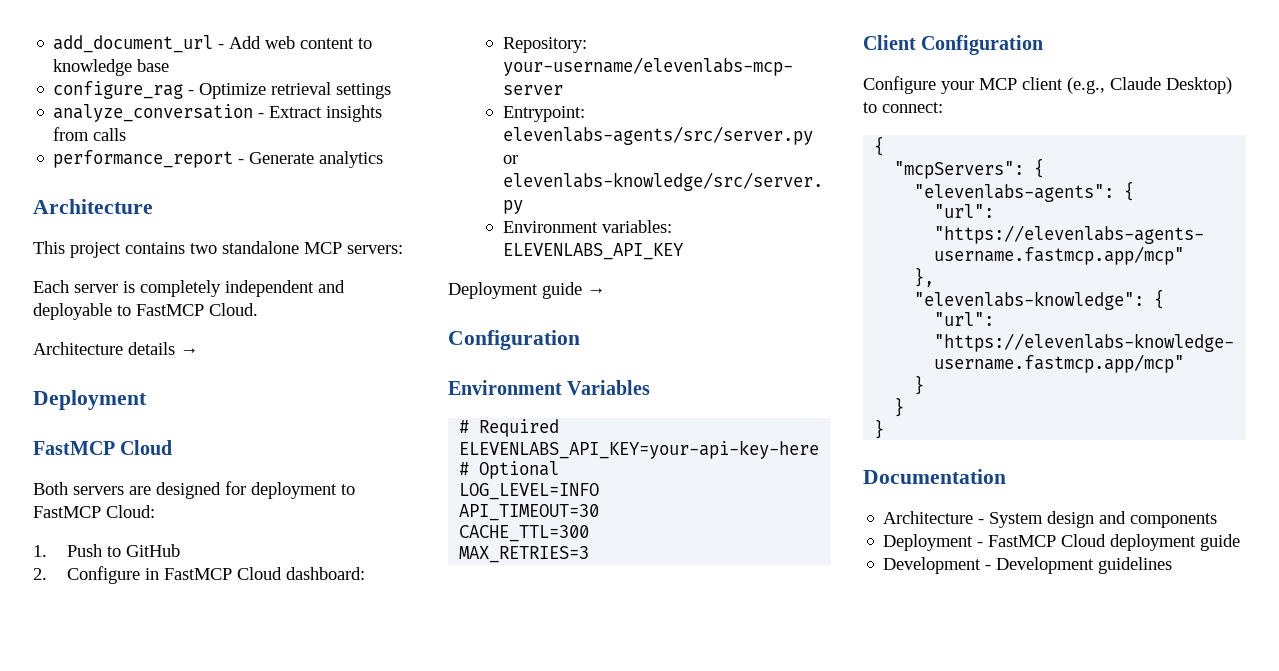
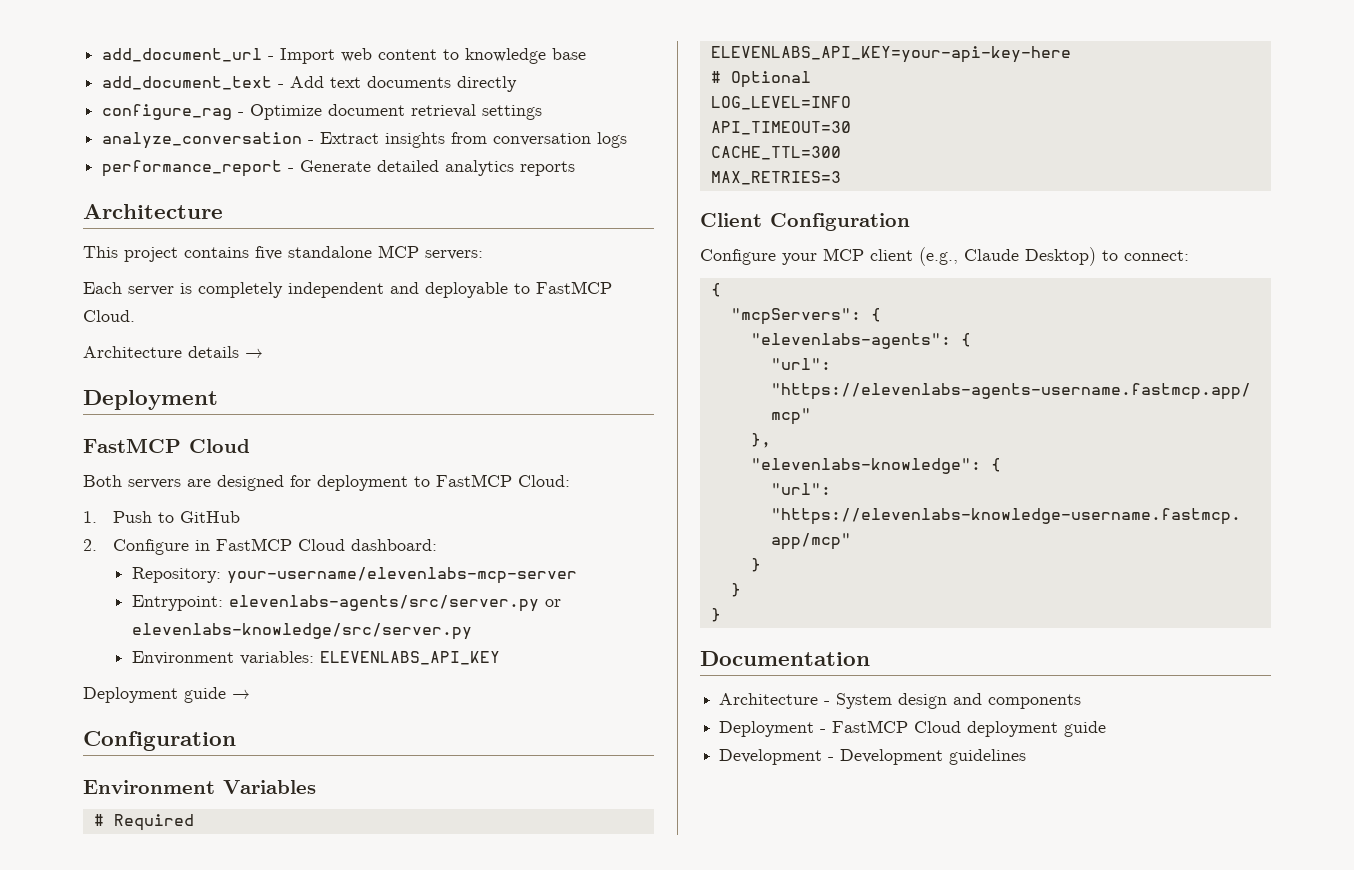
- add_document_url - Add web content to knowledge base
+ add_document_url - Import web content to knowledge base
+ add_document_text - Add text documents directly
- configure_rag - Optimize retrieval settings
+ configure_rag - Optimize document retrieval settings
- analyze_conversation - Extract insights from calls
+ analyze_conversation - Extract insights from conversation logs
- performance_report - Generate analytics
+ performance_report - Generate detailed analytics reports
- This project contains two standalone MCP servers:
+ This project contains five standalone MCP servers:

